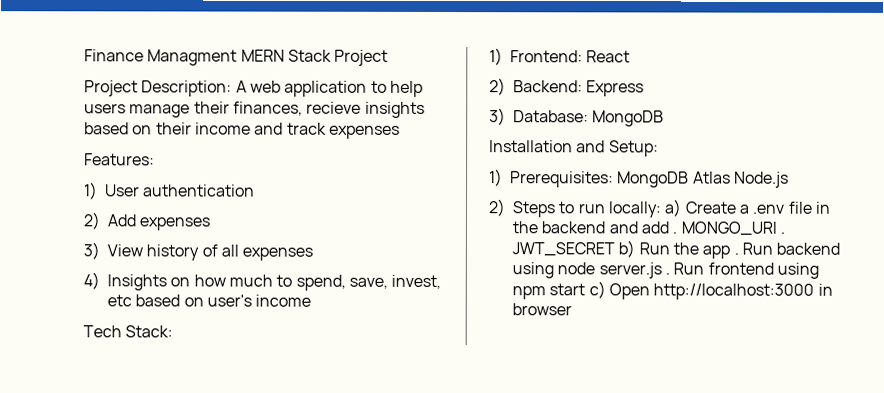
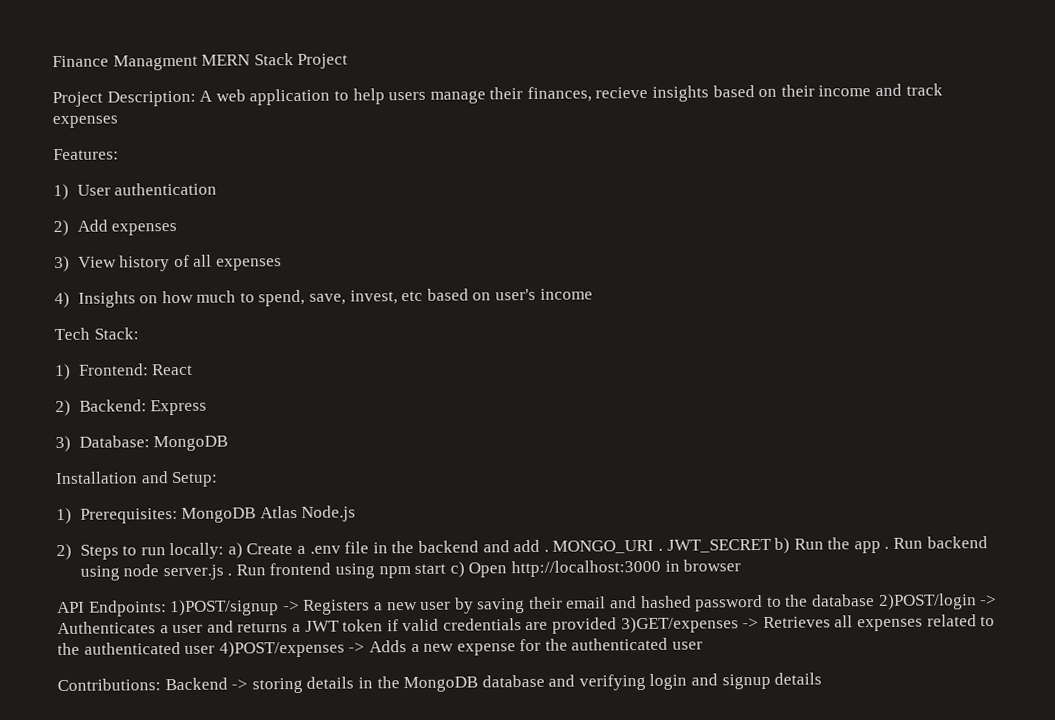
+ API Endpoints: 1)POST/signup -> Registers a new user by saving their email and hashed password to the database 2)POST/login -> Authenticates a user and returns a JWT token if valid credentials are provided 3)GET/expenses -> Retrieves all expenses related to the authenticated user 4)POST/expenses -> Adds a new expense for the authenticated user
+ Contributions: Backend -> storing details in the MongoDB database and verifying login and signup details

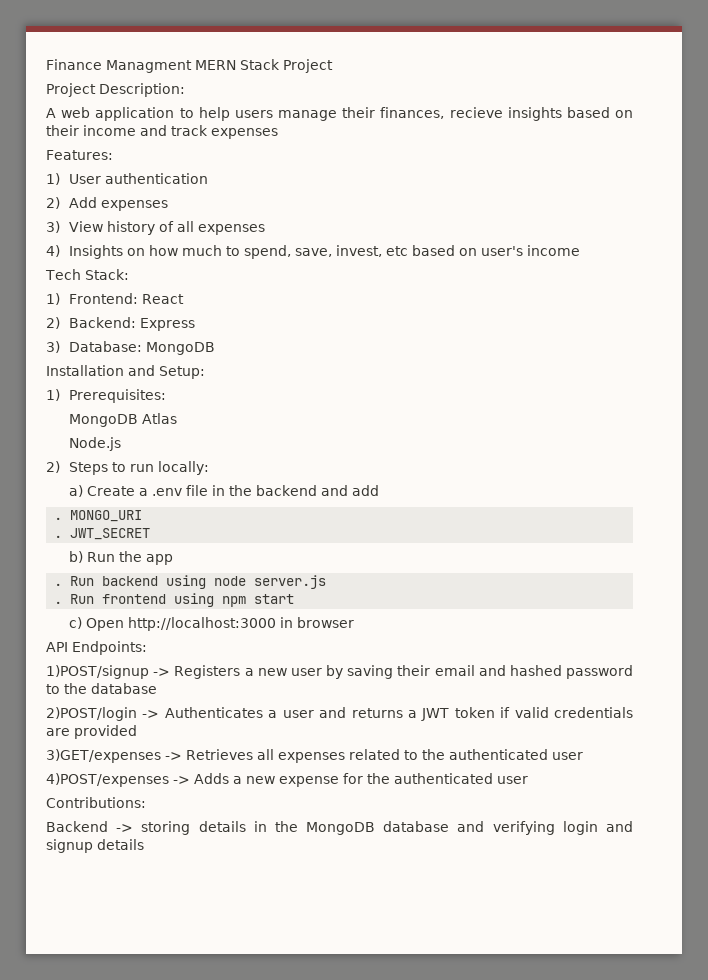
- Project Description: A web application to help users manage their finances, recieve insights based on their income and track expenses
+ Project Description:
+ A web application to help users manage their finances, recieve insights based on their income and track expenses
- 1) Prerequisites: MongoDB Atlas Node.js
+ 1) Prerequisites:
+ MongoDB Atlas
+ Node.js
- 2) Steps to run locally: a) Create a .env file in the backend and add .
+ 2) Steps to run locally:
+ a) Create a .env file in the backend and add
+ .
- MONGO_URI .
+ MONGO_URI
+ .
- JWT_SECRET b) Run the app .
+ JWT_SECRET
+ b) Run the app
+ .
- Run backend using node server.js .
+ Run backend using node server.js
+ .
- Run frontend using npm start c) Open http://localhost:3000 in browser
+ Run frontend using npm start
+ c) Open http://localhost:3000 in browser
- API Endpoints: 1)POST/signup -> Registers a new user by saving their email and hashed password to the database 2)POST/login -> Authenticates a user and returns a JWT token if valid credentials are provided 3)GET/expenses -> Retrieves all expenses related to the authenticated user 4)POST/expenses -> Adds a new expense for the authenticated user
+ API Endpoints:
+ 1)POST/signup -> Registers a new user by saving their email and hashed password to the database
+ 2)POST/login -> Authenticates a user and returns a JWT token if valid credentials are provided
+ 3)GET/expenses -> Retrieves all expenses related to the authenticated user
+ 4)POST/expenses -> Adds a new expense for the authenticated user
- Contributions: Backend -> storing details in the MongoDB database and verifying login and signup details
+ Contributions:
+ Backend -> storing details in the MongoDB database and verifying login and signup details

